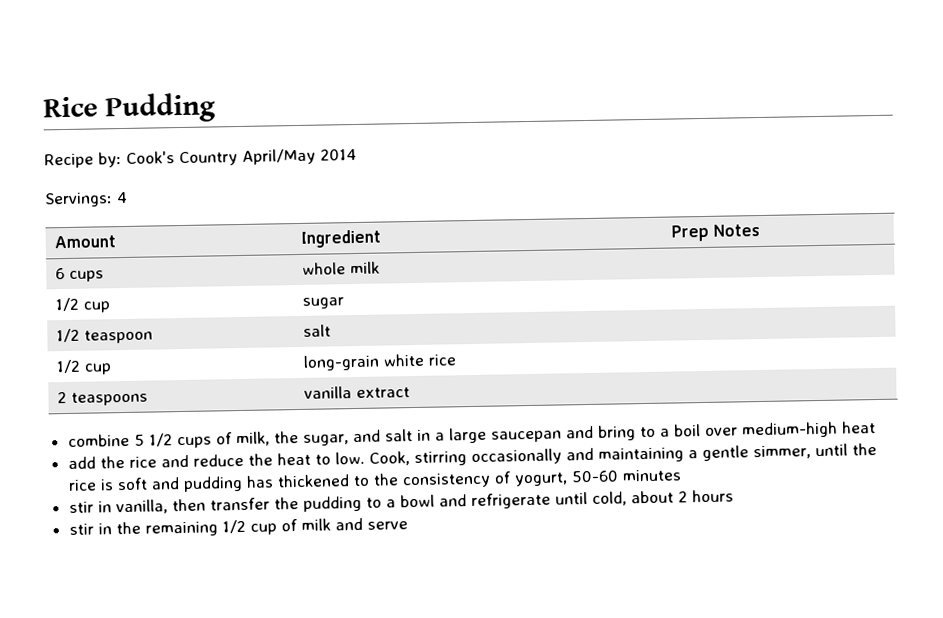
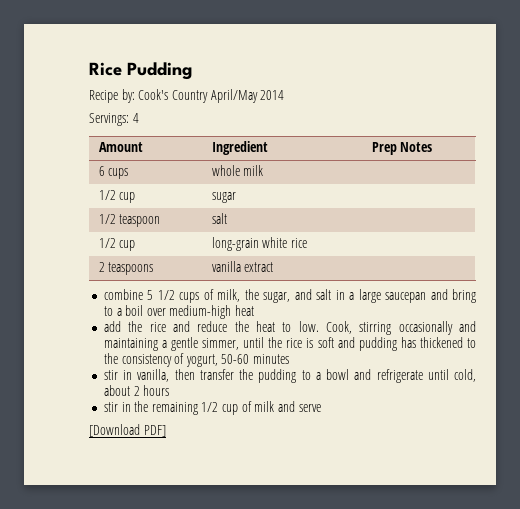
+ [Download PDF]

